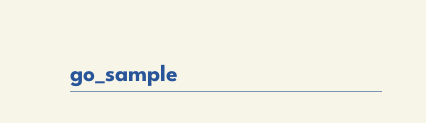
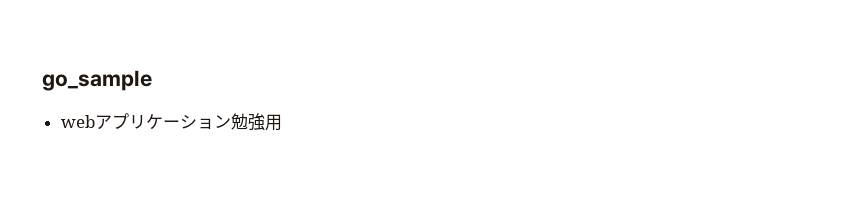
+ webアプリケーション勉強用

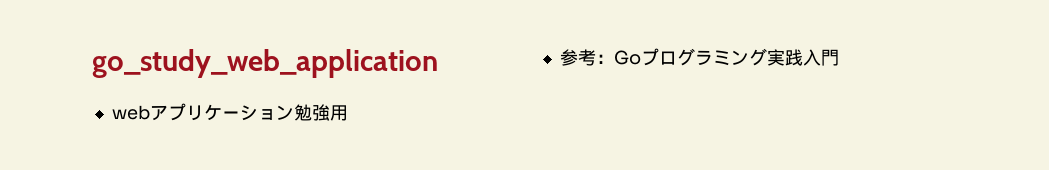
- go_sample
+ go_study_web_application
+ 参考：Goプログラミング実践入門

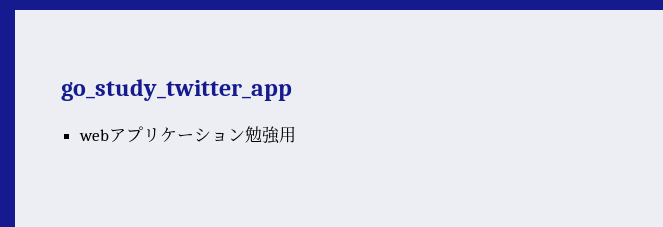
- go_study_web_application
+ go_study_twitter_app
- 参考：Goプログラミング実践入門

